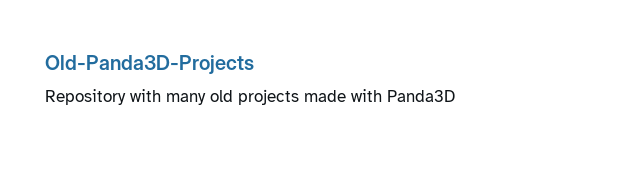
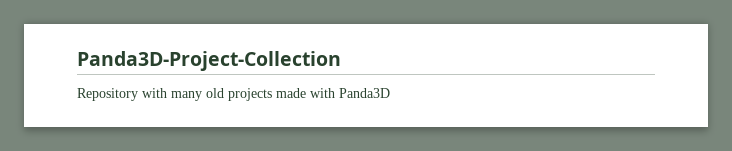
- Old-Panda3D-Projects
+ Panda3D-Project-Collection

